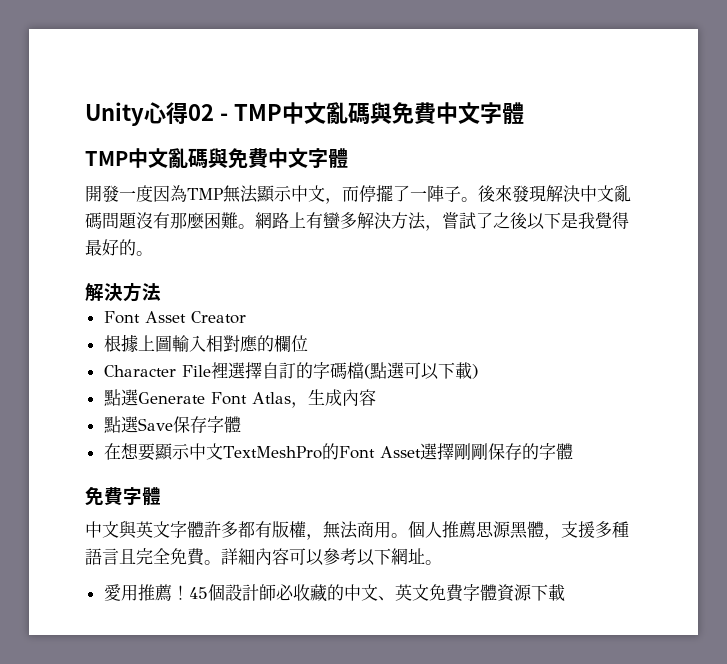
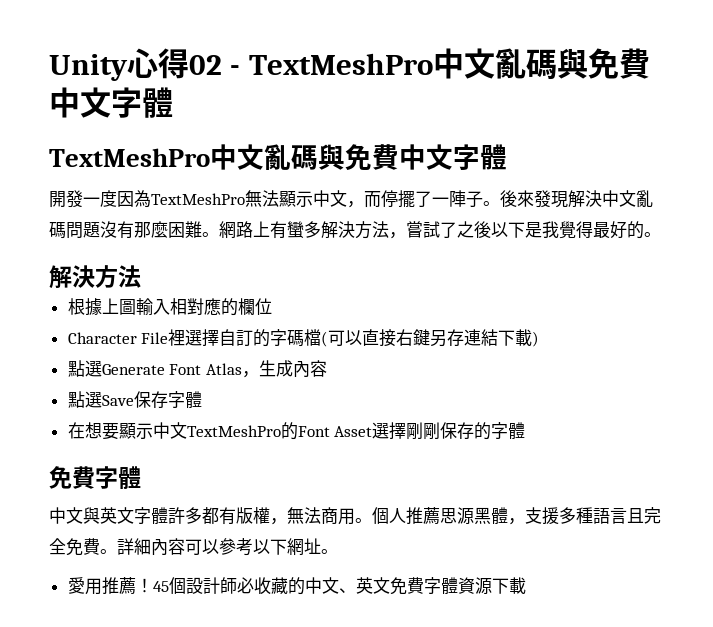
- Unity心得02 - TMP中文亂碼與免費中文字體
- TMP中文亂碼與免費中文字體
+ Unity心得02 - TextMeshPro中文亂碼與免費中文字體
+ TextMeshPro中文亂碼與免費中文字體
- 開發一度因為TMP無法顯示中文，而停擺了一陣子。
+ 開發一度因為TextMeshPro無法顯示中文，而停擺了一陣子。
- Font Asset Creator
- Character File裡選擇自訂的字碼檔(點選可以下載)
+ Character File裡選擇自訂的字碼檔(可以直接右鍵另存連結下載)

